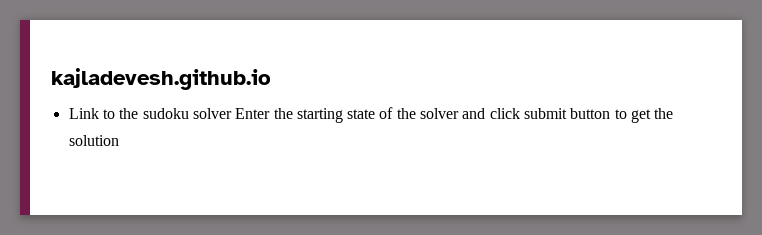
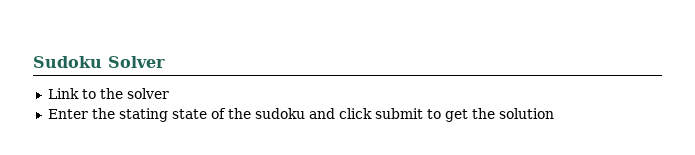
- kajladevesh.github.io
+ Sudoku Solver
- Link to the sudoku solver Enter the starting state of the solver and click submit button to get the solution
+ Link to the solver
+ Enter the stating state of the sudoku and click submit to get the solution

